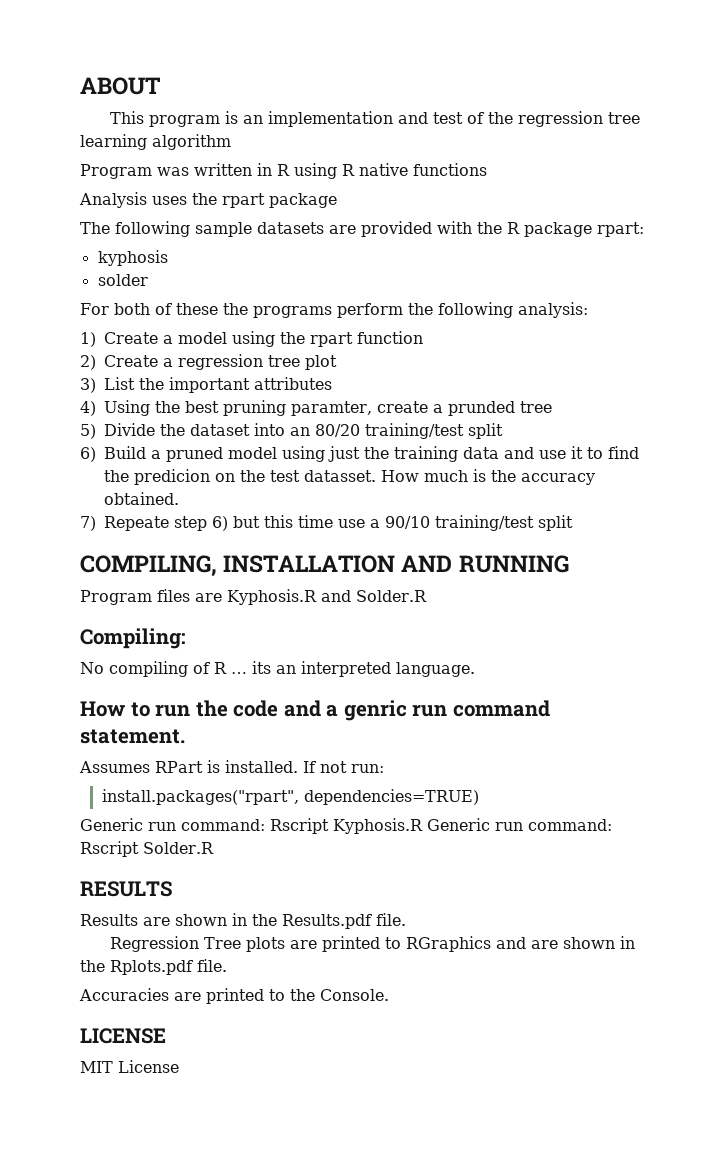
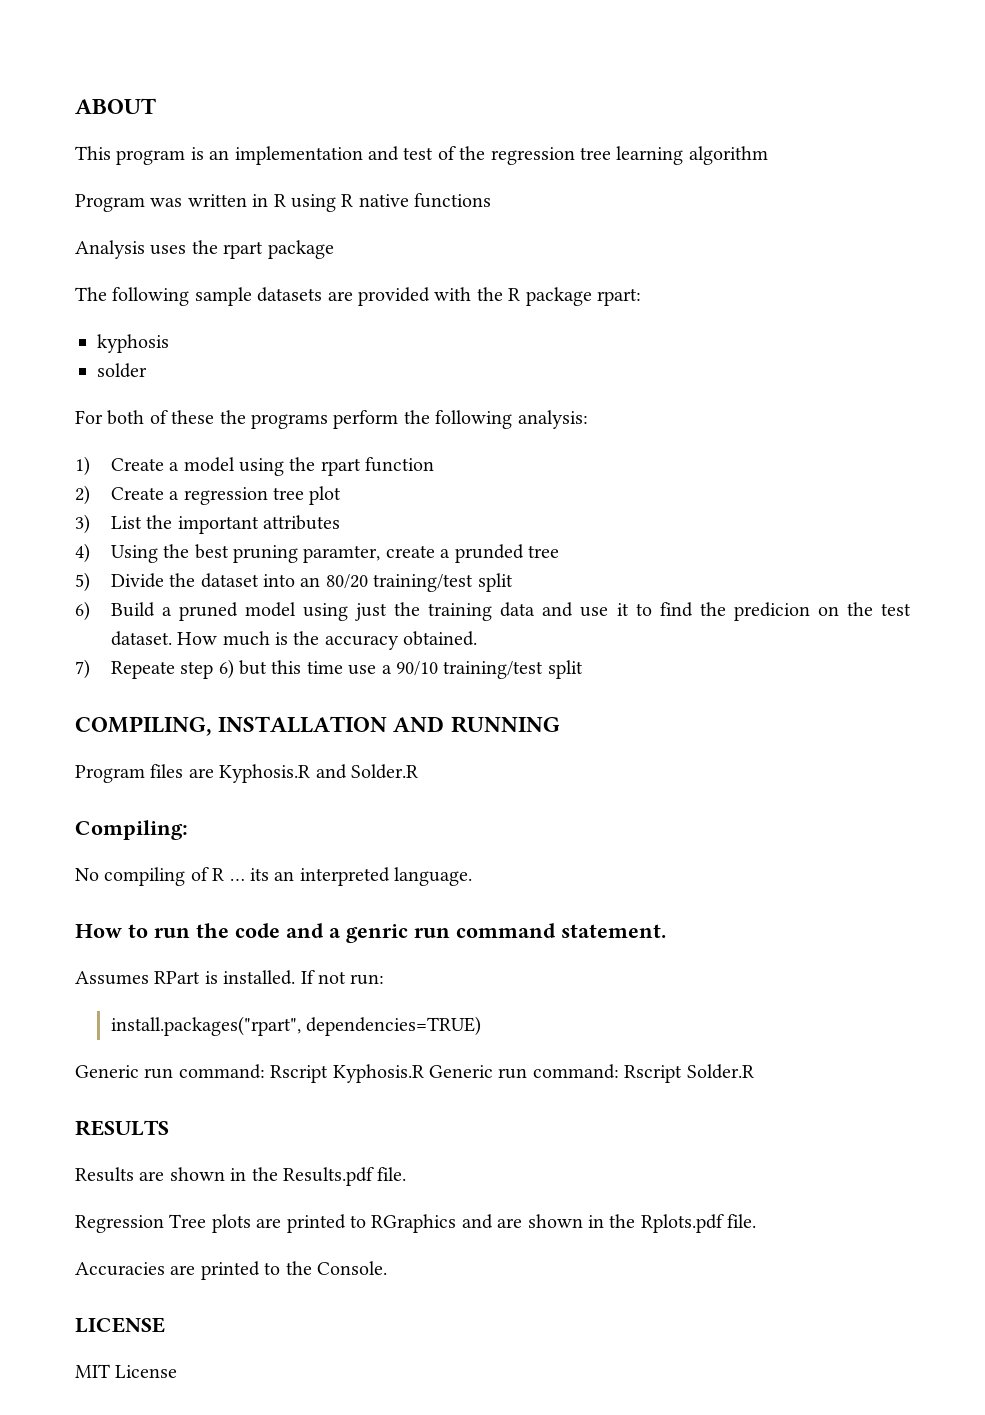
- 6) Build a pruned model using just the training data and use it to find the predicion on the test datasset.
+ 6) Build a pruned model using just the training data and use it to find the predicion on the test dataset.

